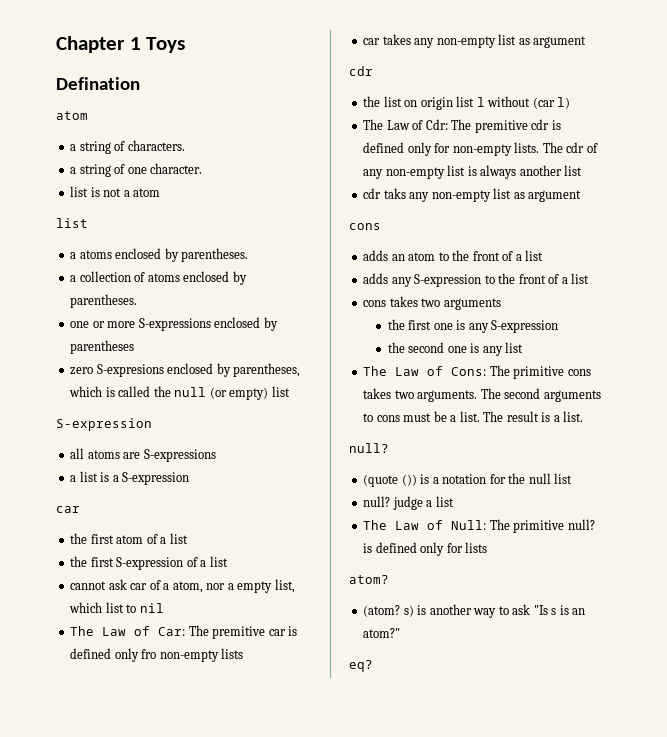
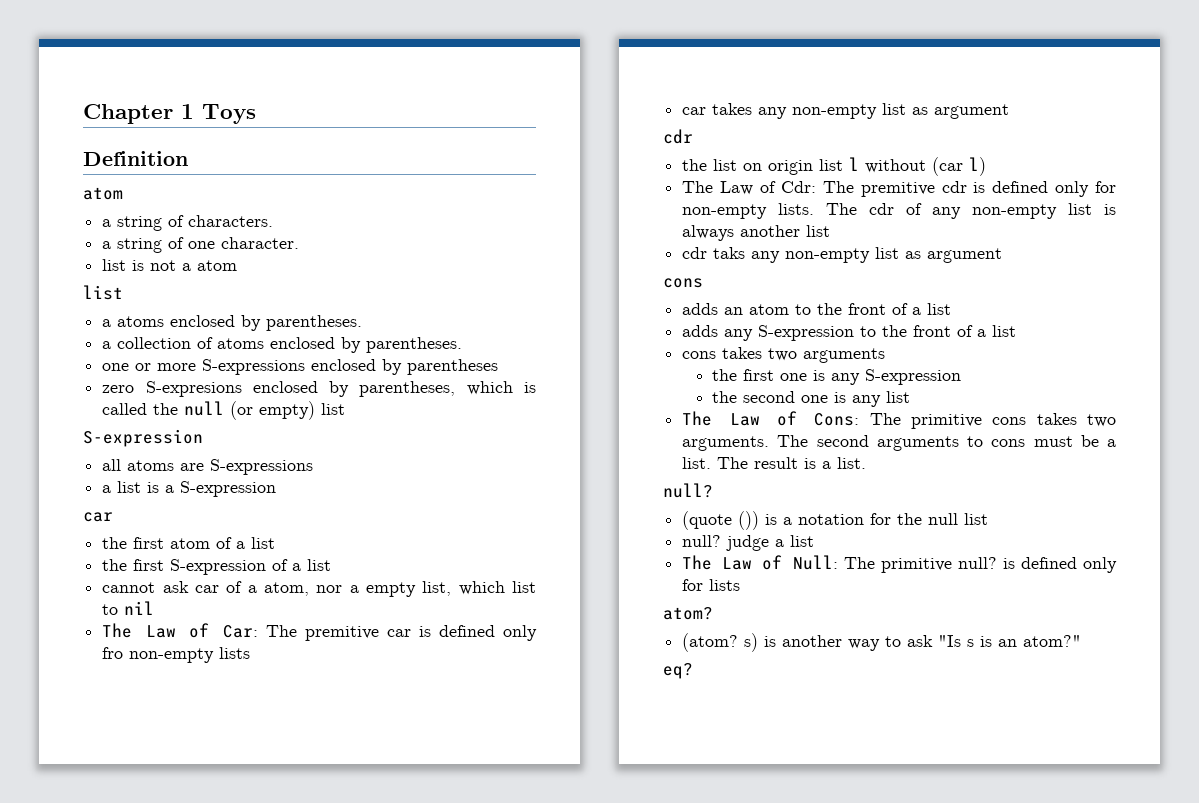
- Defination
+ Definition

